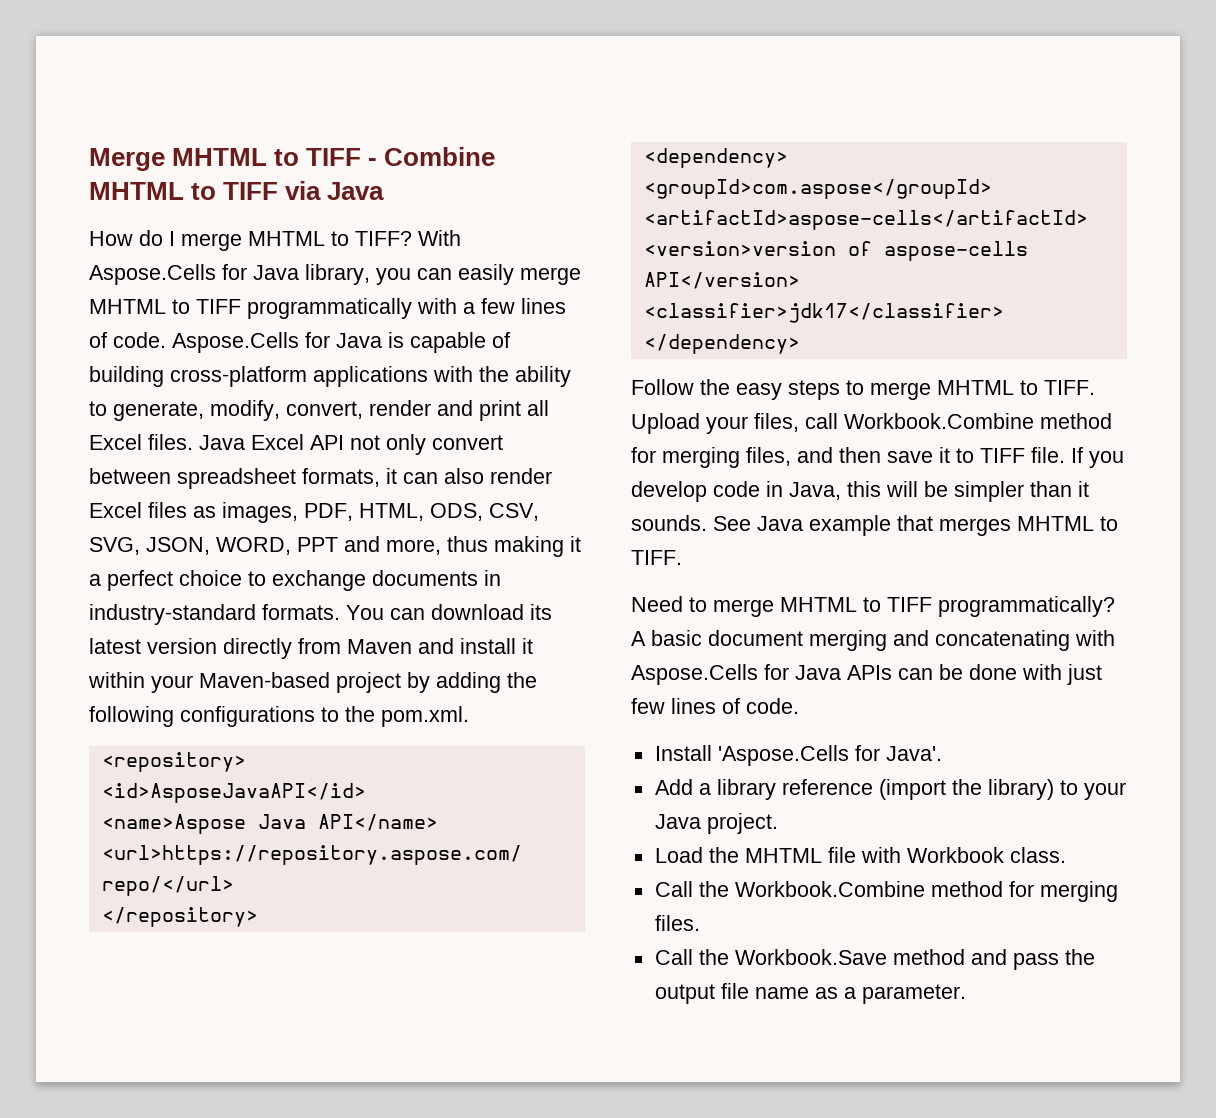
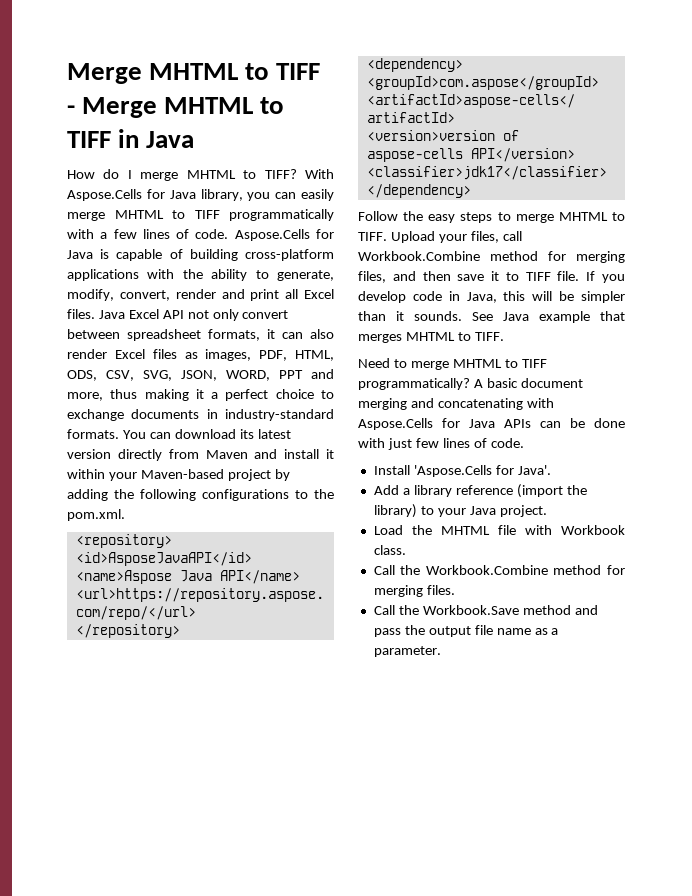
- Merge MHTML to TIFF - Combine MHTML to TIFF via Java
+ Merge MHTML to TIFF - Merge MHTML to TIFF in Java

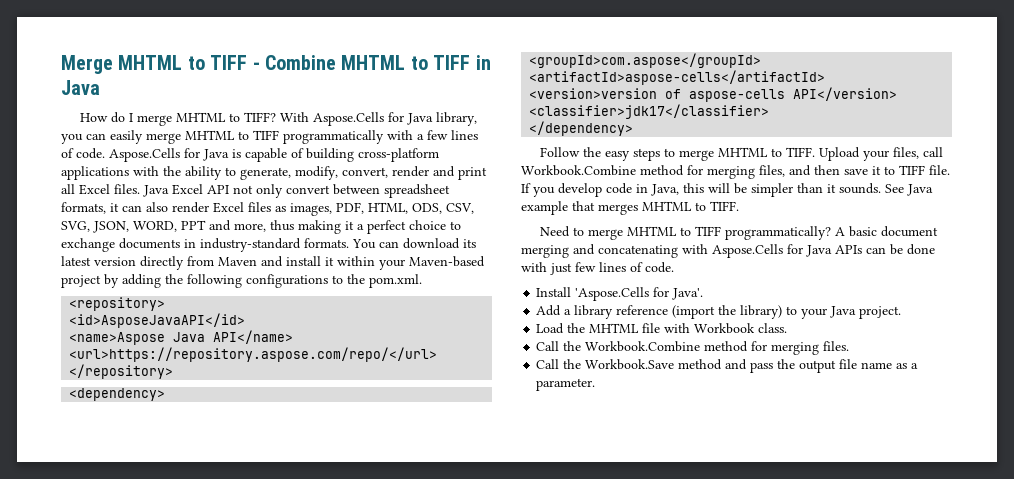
- Merge MHTML to TIFF - Merge MHTML to TIFF in Java
+ Merge MHTML to TIFF - Combine MHTML to TIFF in Java

